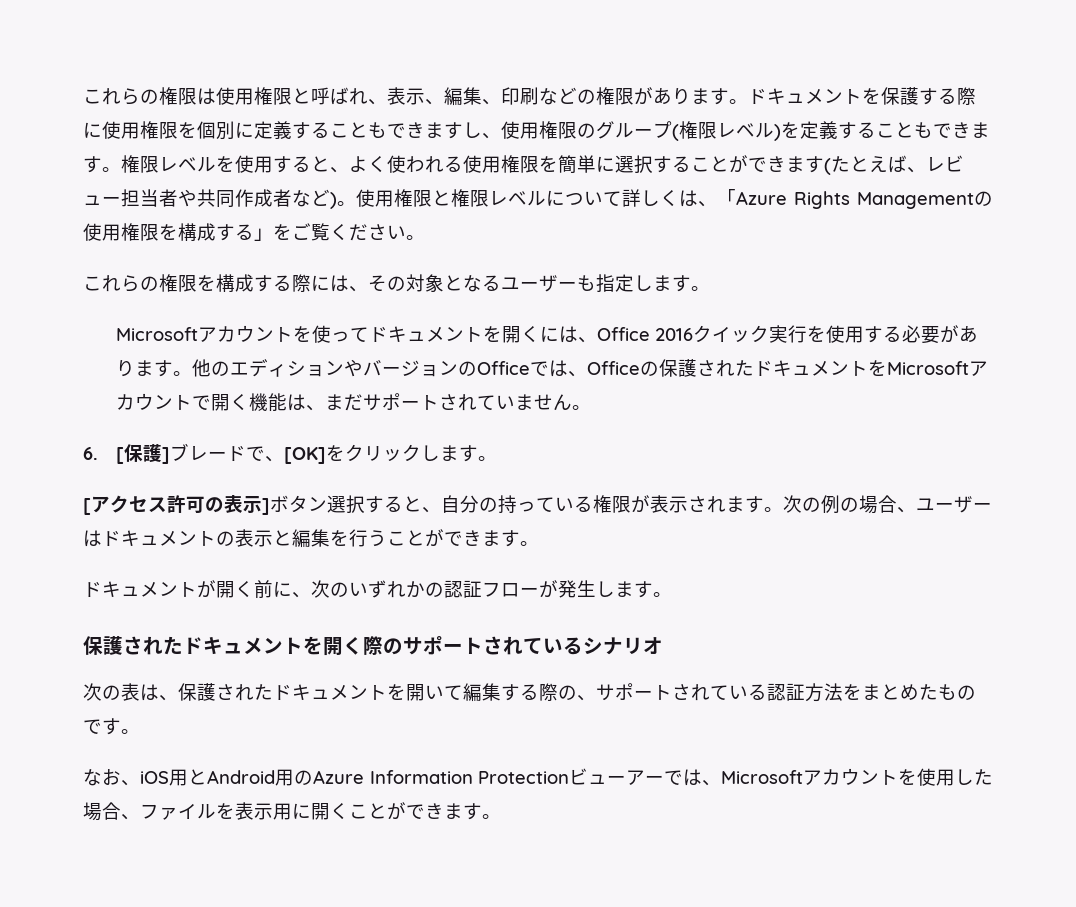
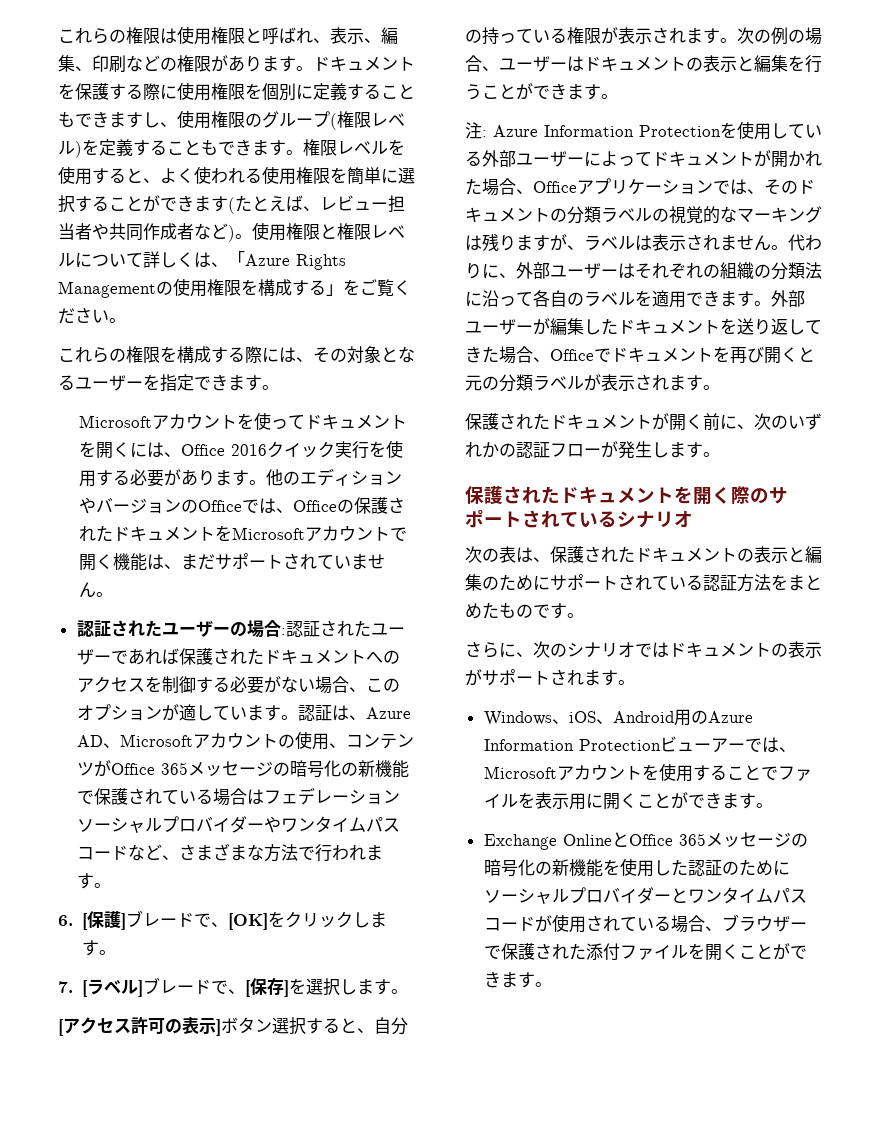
- これらの権限を構成する際には、その対象となるユーザーも指定します。
+ これらの権限を構成する際には、その対象となるユーザーを指定できます。
+ 認証されたユーザーの場合:認証されたユーザーであれば保護されたドキュメントへのアクセスを制御する必要がない場合、このオプションが適しています。認証は、Azure AD、Microsoftアカウントの使用、コンテンツがOffice 365メッセージの暗号化の新機能で保護されている場合はフェデレーションソーシャルプロバイダーやワンタイムパスコードなど、さまざまな方法で行われます。
+ 7. [ラベル]ブレードで、[保存]を選択します。
- ドキュメントが開く前に、次のいずれかの認証フローが発生します。
+ 注: Azure Information Protectionを使用している外部ユーザーによってドキュメントが開かれた場合、Officeアプリケーションでは、そのドキュメントの分類ラベルの視覚的なマーキングは残りますが、ラベルは表示されません。代わりに、外部ユーザーはそれぞれの組織の分類法に沿って各自のラベルを適用できます。外部ユーザーが編集したドキュメントを送り返してきた場合、Officeでドキュメントを再び開くと元の分類ラベルが表示されます。
+ 保護されたドキュメントが開く前に、次のいずれかの認証フローが発生します。
- 次の表は、保護されたドキュメントを開いて編集する際の、サポートされている認証方法をまとめたものです。
+ 次の表は、保護されたドキュメントの表示と編集のためにサポートされている認証方法をまとめたものです。
- なお、iOS用とAndroid用のAzure Information Protectionビューアーでは、Microsoftアカウントを使用した場合、ファイルを表示用に開くことができます。
+ さらに、次のシナリオではドキュメントの表示がサポートされます。
+ Windows、iOS、Android用のAzure Information Protectionビューアーでは、Microsoftアカウントを使用することでファイルを表示用に開くことができます。
+ Exchange OnlineとOffice 365メッセージの暗号化の新機能を使用した認証のためにソーシャルプロバイダーとワンタイムパスコードが使用されている場合、ブラウザーで保護された添付ファイルを開くことができます。

